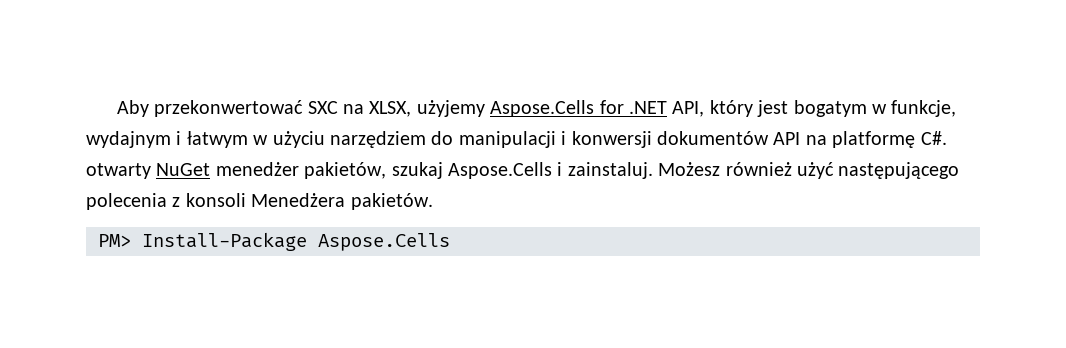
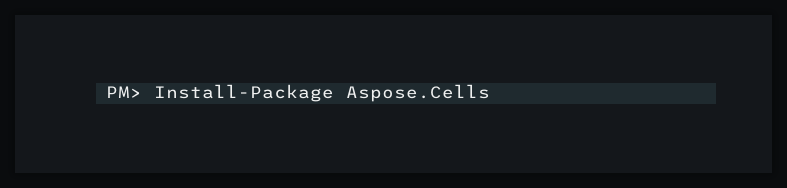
- Aby przekonwertować SXC na XLSX, użyjemy Aspose.Cells for .NET API, który jest bogatym w funkcje, wydajnym i łatwym w użyciu narzędziem do manipulacji i konwersji dokumentów API na platformę C#. otwarty NuGet menedżer pakietów, szukaj Aspose.Cells i zainstaluj. Możesz również użyć następującego polecenia z konsoli Menedżera pakietów.

